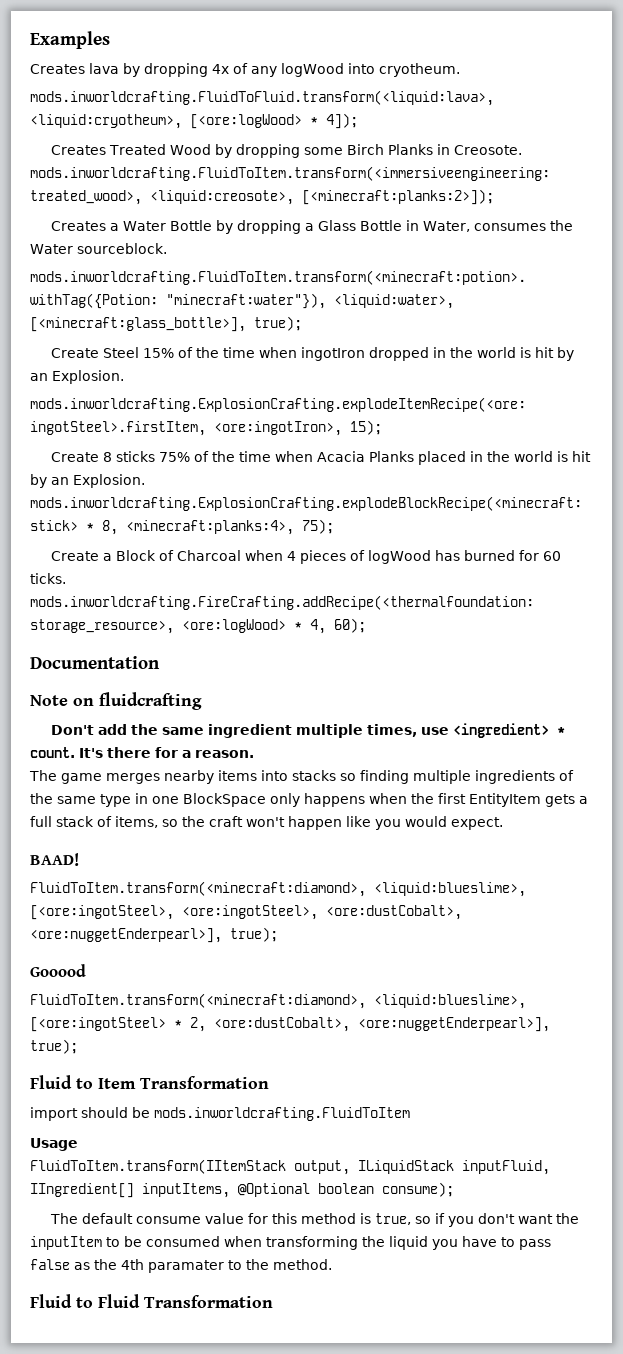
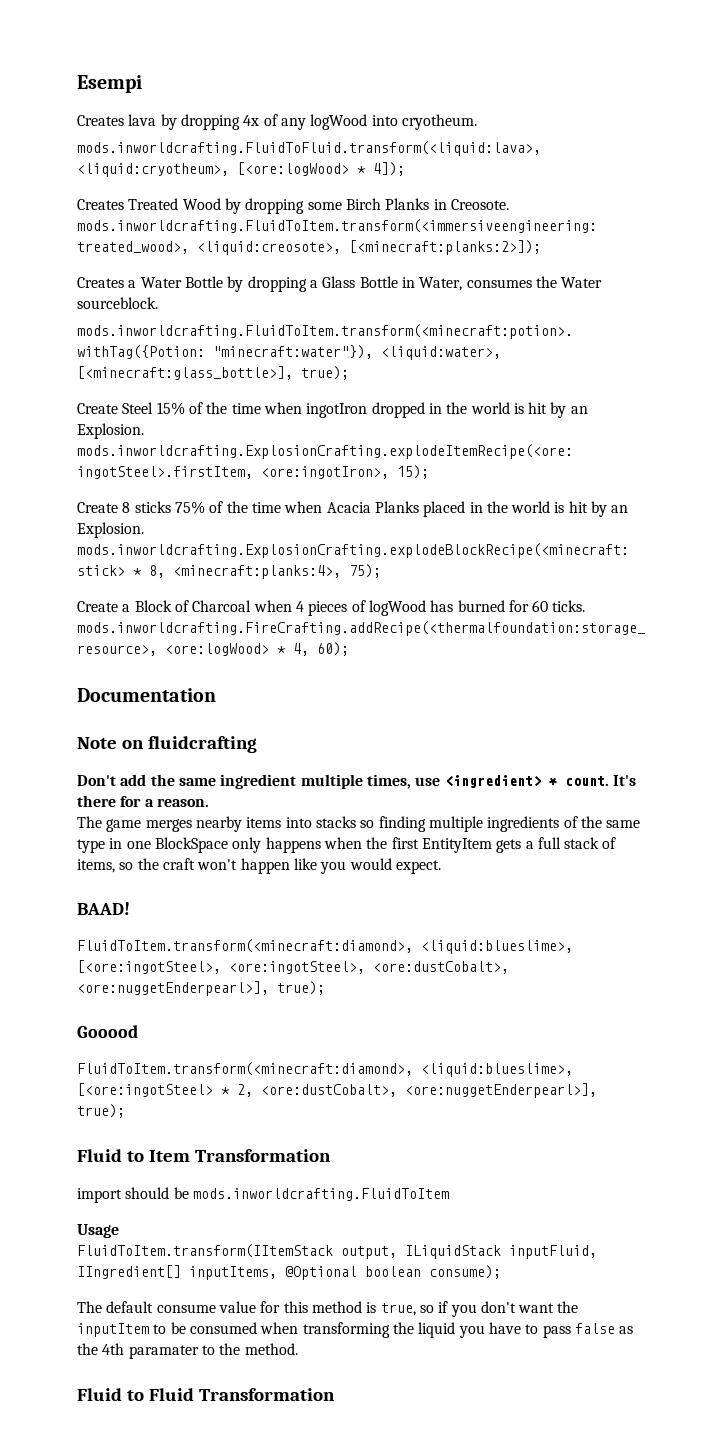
- Examples
+ Esempi

